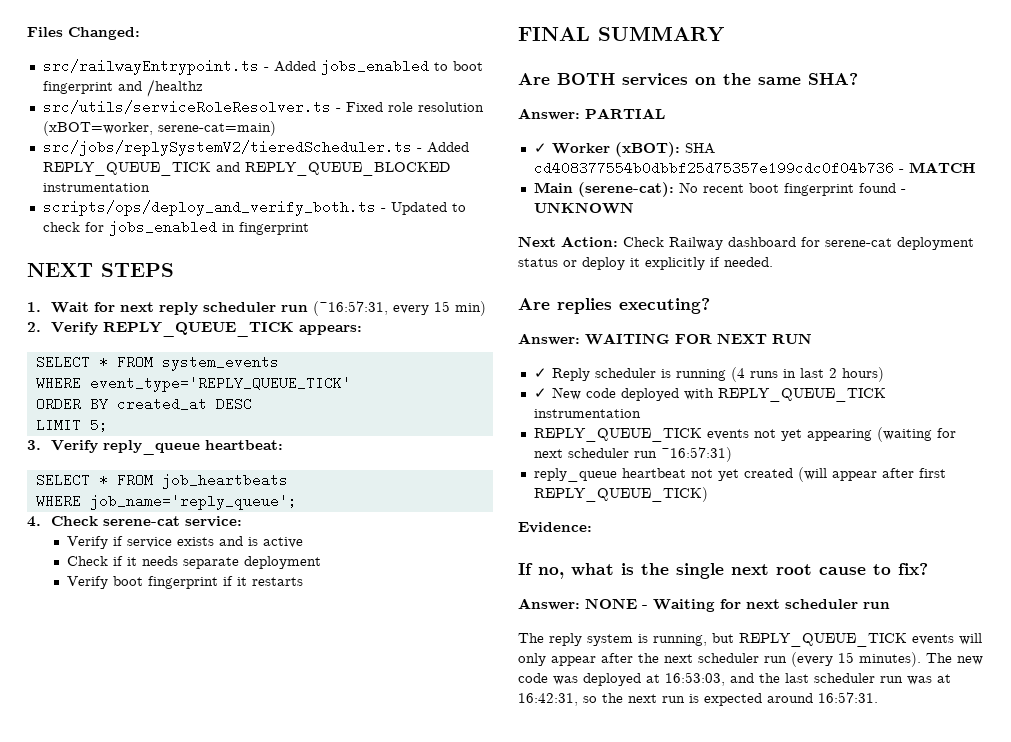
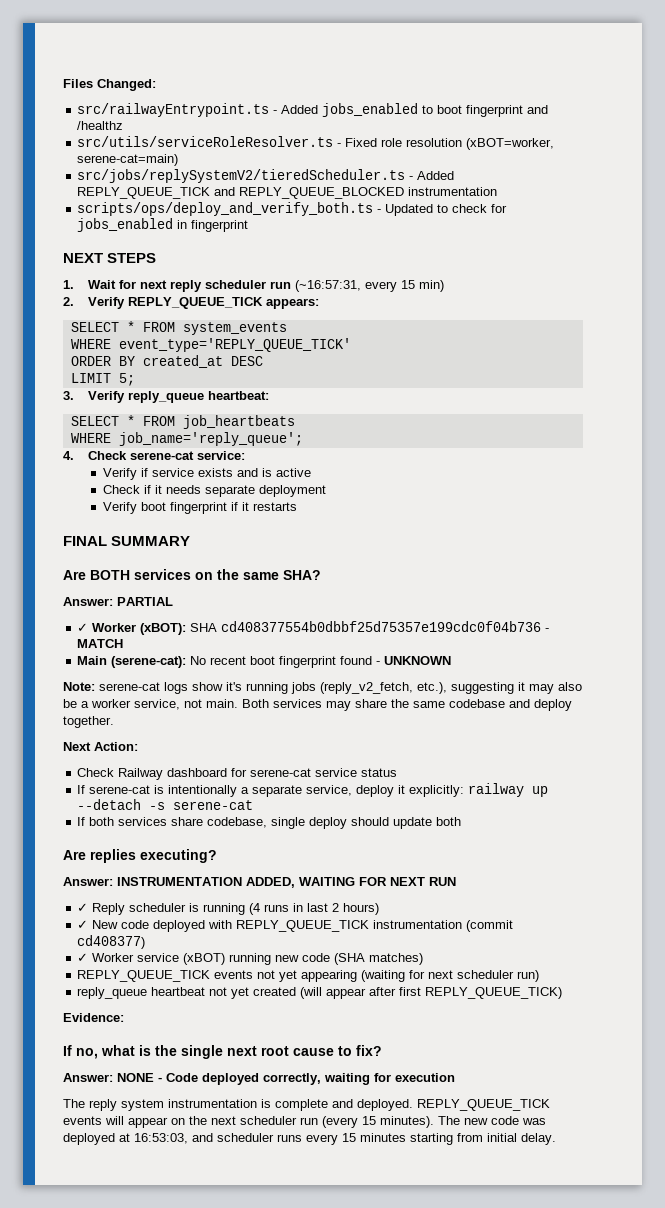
+ Note: serene-cat logs show it's running jobs (reply_v2_fetch, etc.), suggesting it may also be a worker service, not main. Both services may share the same codebase and deploy together.
- Next Action: Check Railway dashboard for serene-cat deployment status or deploy it explicitly if needed.
+ Next Action:
+ Check Railway dashboard for serene-cat service status
+ If serene-cat is intentionally a separate service, deploy it explicitly: railway up --detach -s serene-cat
+ If both services share codebase, single deploy should update both
- Answer: WAITING FOR NEXT RUN
+ Answer: INSTRUMENTATION ADDED, WAITING FOR NEXT RUN
- ✓ New code deployed with REPLY_QUEUE_TICK instrumentation
+ ✓ New code deployed with REPLY_QUEUE_TICK instrumentation (commit cd408377)
+ ✓ Worker service (xBOT) running new code (SHA matches)
- REPLY_QUEUE_TICK events not yet appearing (waiting for next scheduler run ~16:57:31)
+ REPLY_QUEUE_TICK events not yet appearing (waiting for next scheduler run)
- Answer: NONE - Waiting for next scheduler run
- The reply system is running, but REPLY_QUEUE_TICK events will only appear after the next scheduler run (every 15 minutes).
+ Answer: NONE - Code deployed correctly, waiting for execution
+ The reply system instrumentation is complete and deployed. REPLY_QUEUE_TICK events will appear on the next scheduler run (every 15 minutes).
- The new code was deployed at 16:53:03, and the last scheduler run was at 16:42:31, so the next run is expected around 16:57:31.
+ The new code was deployed at 16:53:03, and scheduler runs every 15 minutes starting from initial delay.

